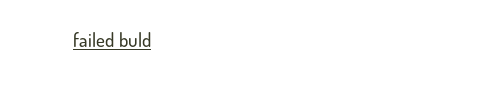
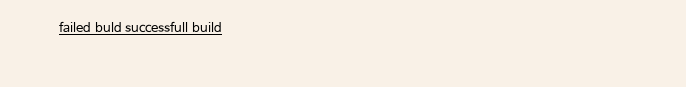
- failed buld
+ failed buld successfull build

